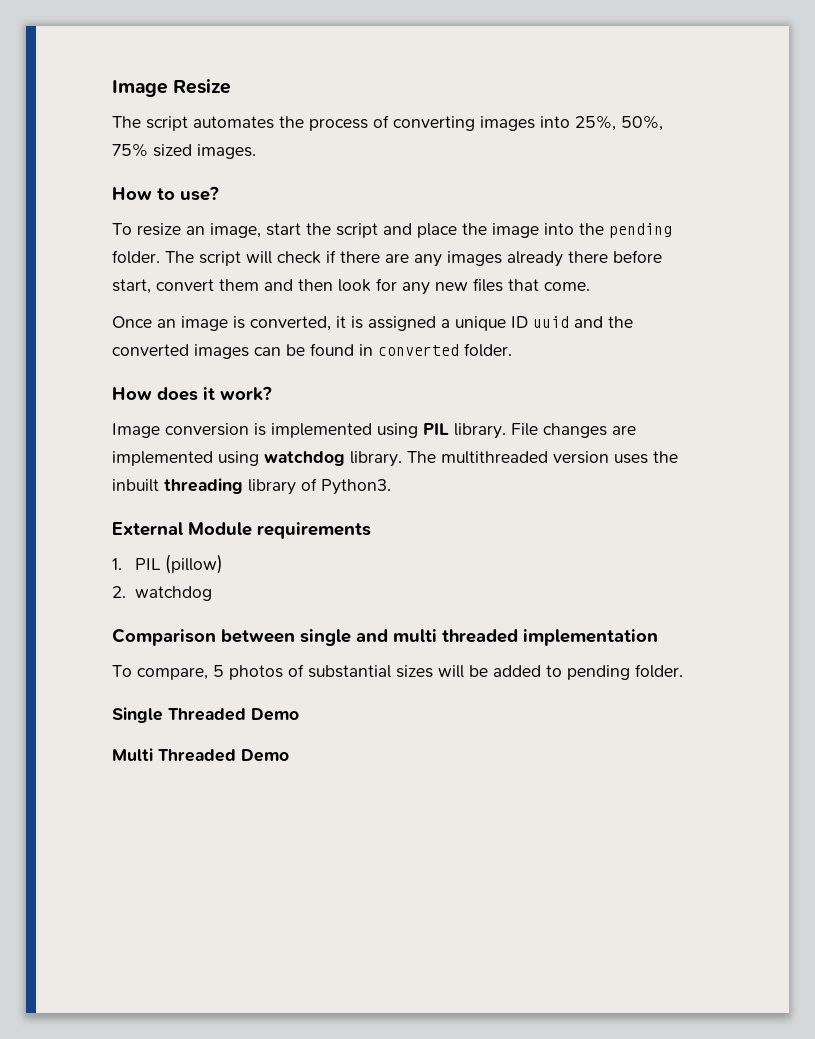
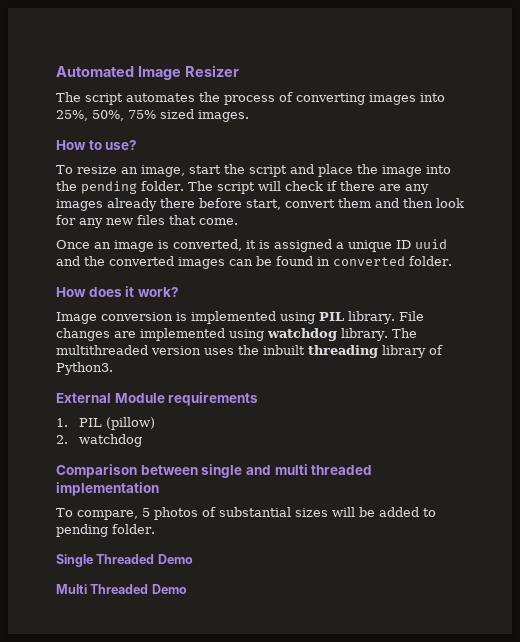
- Image Resize
+ Automated Image Resizer

